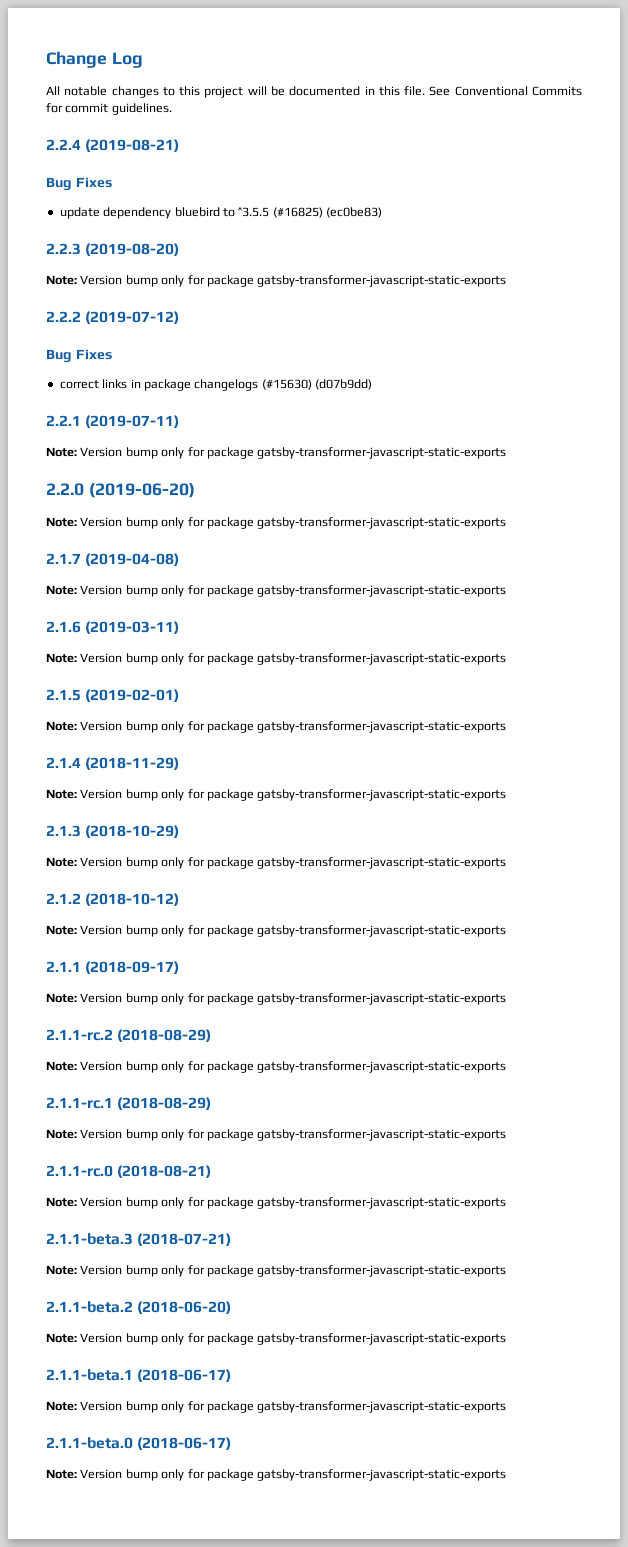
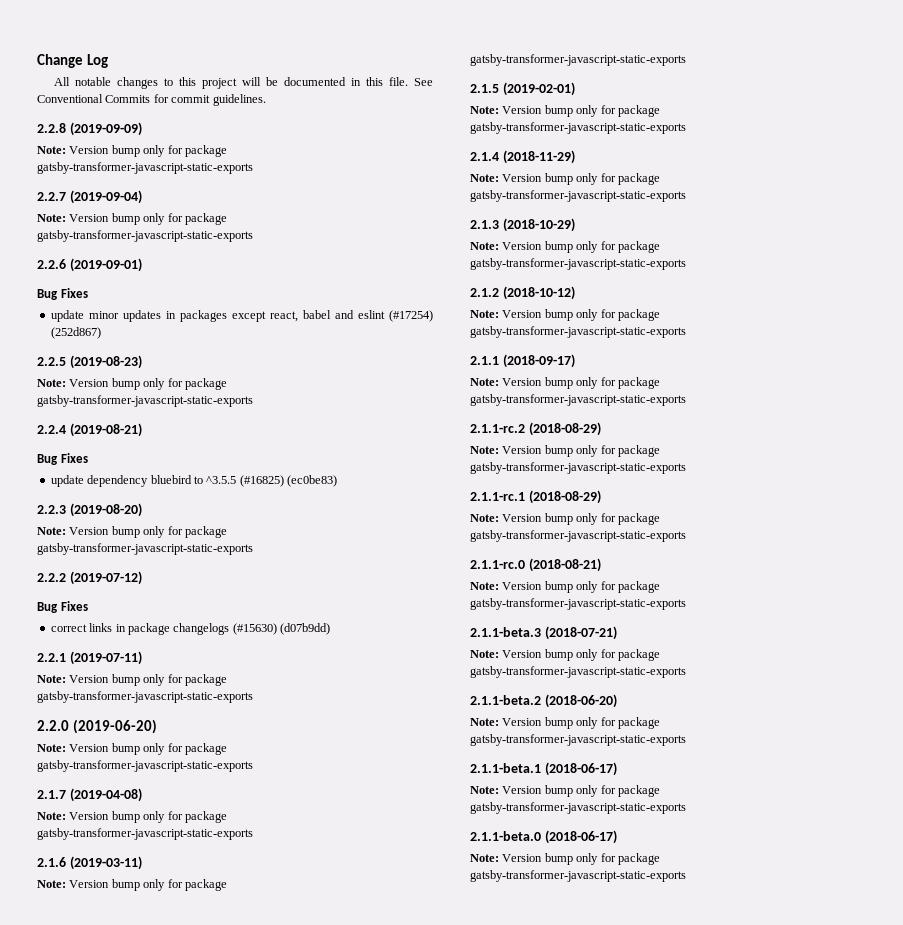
+ 2.2.8 (2019-09-09)
+ Note: Version bump only for package gatsby-transformer-javascript-static-exports
+ 2.2.7 (2019-09-04)
+ Note: Version bump only for package gatsby-transformer-javascript-static-exports
+ 2.2.6 (2019-09-01)
+ Bug Fixes
+ update minor updates in packages except react, babel and eslint (#17254) (252d867)
+ 2.2.5 (2019-08-23)
+ Note: Version bump only for package gatsby-transformer-javascript-static-exports

